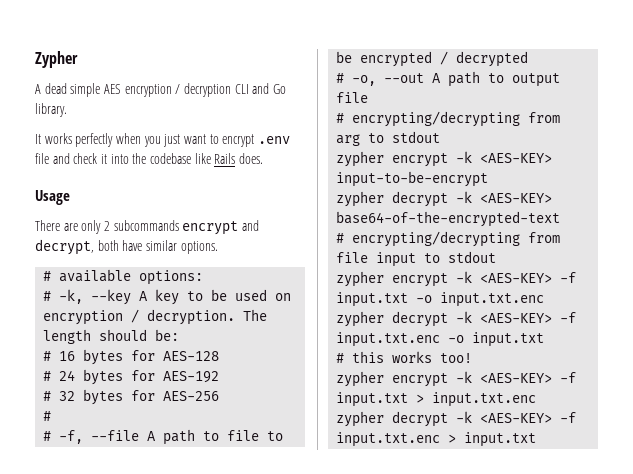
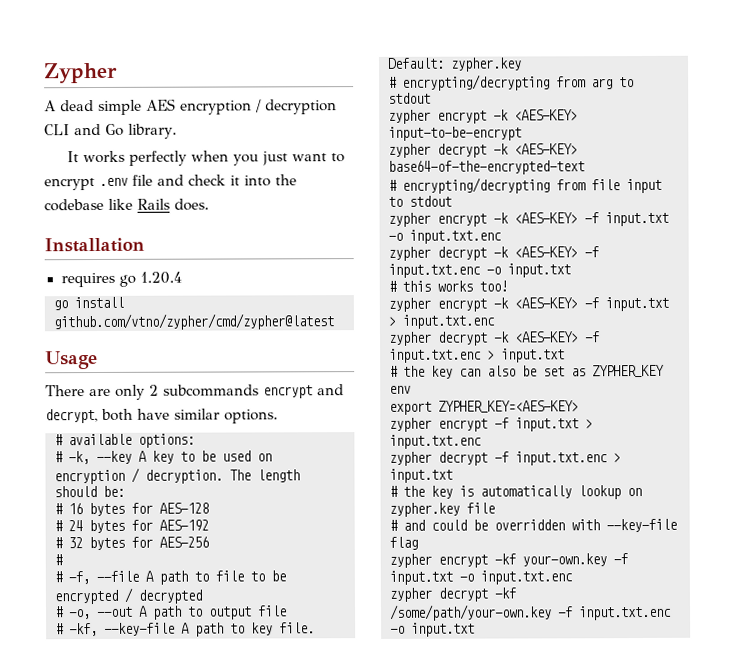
+ Installation
+ requires go 1.20.4
+ go install github.com/vtno/zypher/cmd/zypher@latest
+ # -kf, --key-file A path to key file. Default: zypher.key
+ # the key can also be set as ZYPHER_KEY env
+ export ZYPHER_KEY=<AES-KEY>
+ zypher encrypt -f input.txt > input.txt.enc
+ zypher decrypt -f input.txt.enc > input.txt
+ # the key is automatically lookup on zypher.key file
+ # and could be overridden with --key-file flag
+ zypher encrypt -kf your-own.key -f input.txt -o input.txt.enc
+ zypher decrypt -kf /some/path/your-own.key -f input.txt.enc -o input.txt

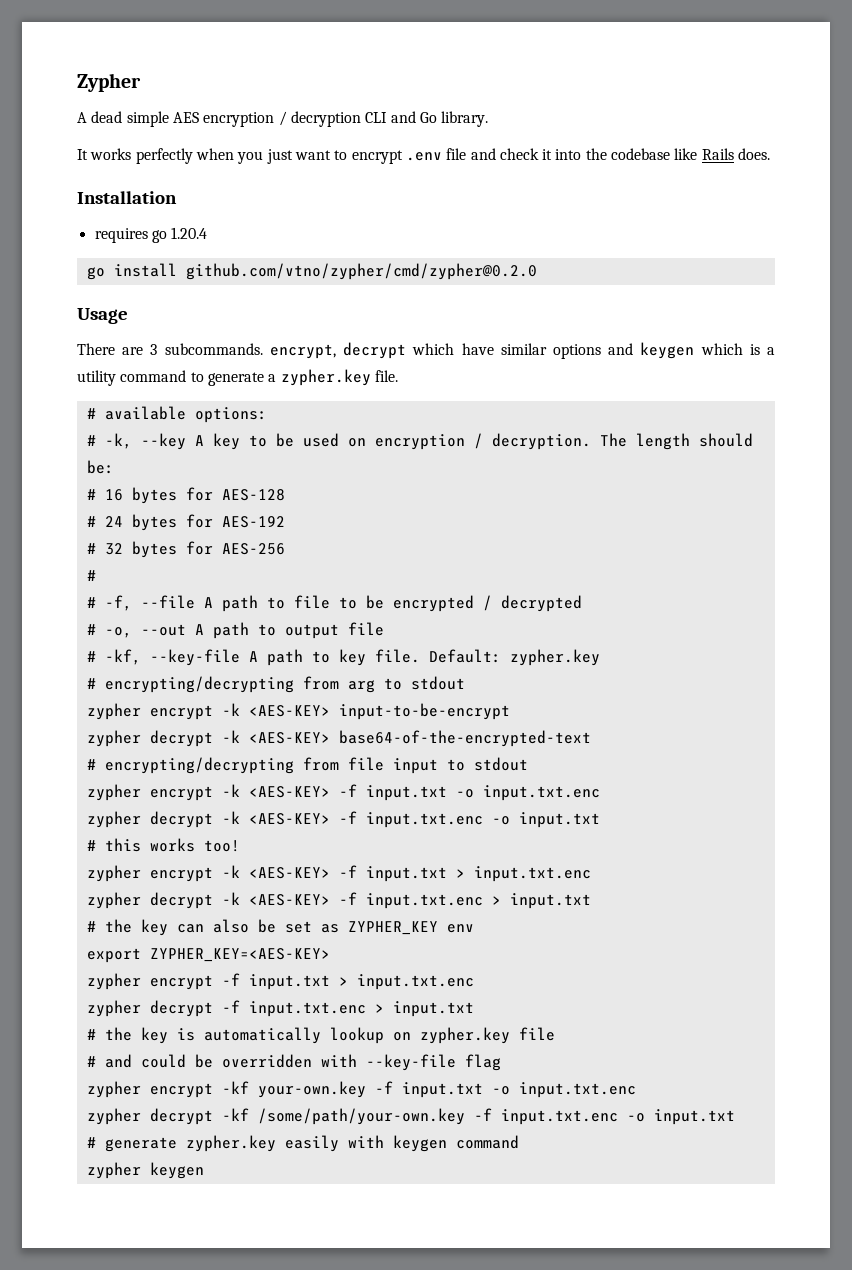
- go install github.com/vtno/zypher/cmd/zypher@latest
+ go install github.com/vtno/zypher/cmd/zypher@0.2.0
- There are only 2 subcommands encrypt and decrypt, both have similar options.
+ There are 3 subcommands. encrypt, decrypt which have similar options and keygen which is a utility command to generate a zypher.key file.
+ # generate zypher.key easily with keygen command
+ zypher keygen

